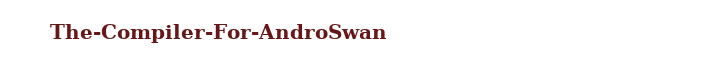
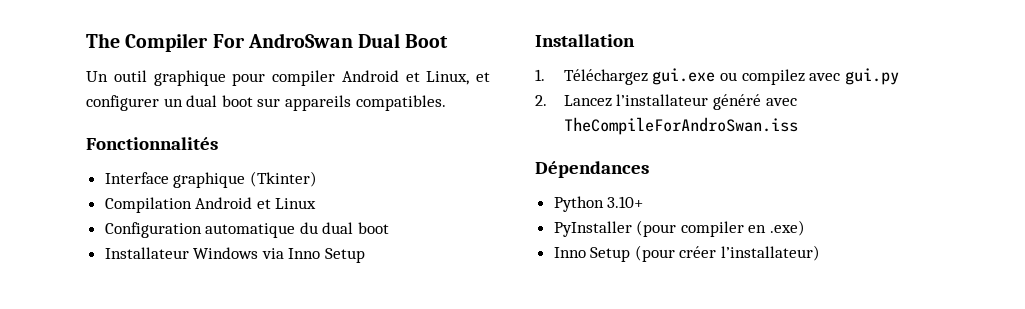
- The-Compiler-For-AndroSwan
+ The Compiler For AndroSwan Dual Boot
+ Un outil graphique pour compiler Android et Linux, et configurer un dual boot sur appareils compatibles.
+ Fonctionnalités
+ Interface graphique (Tkinter)
+ Compilation Android et Linux
+ Configuration automatique du dual boot
+ Installateur Windows via Inno Setup
+ Installation
+ 1. Téléchargez gui.exe ou compilez avec gui.py
+ 2. Lancez l’installateur généré avec TheCompileForAndroSwan.iss
+ Dépendances
+ Python 3.10+
+ PyInstaller (pour compiler en .exe)
+ Inno Setup (pour créer l’installateur)

